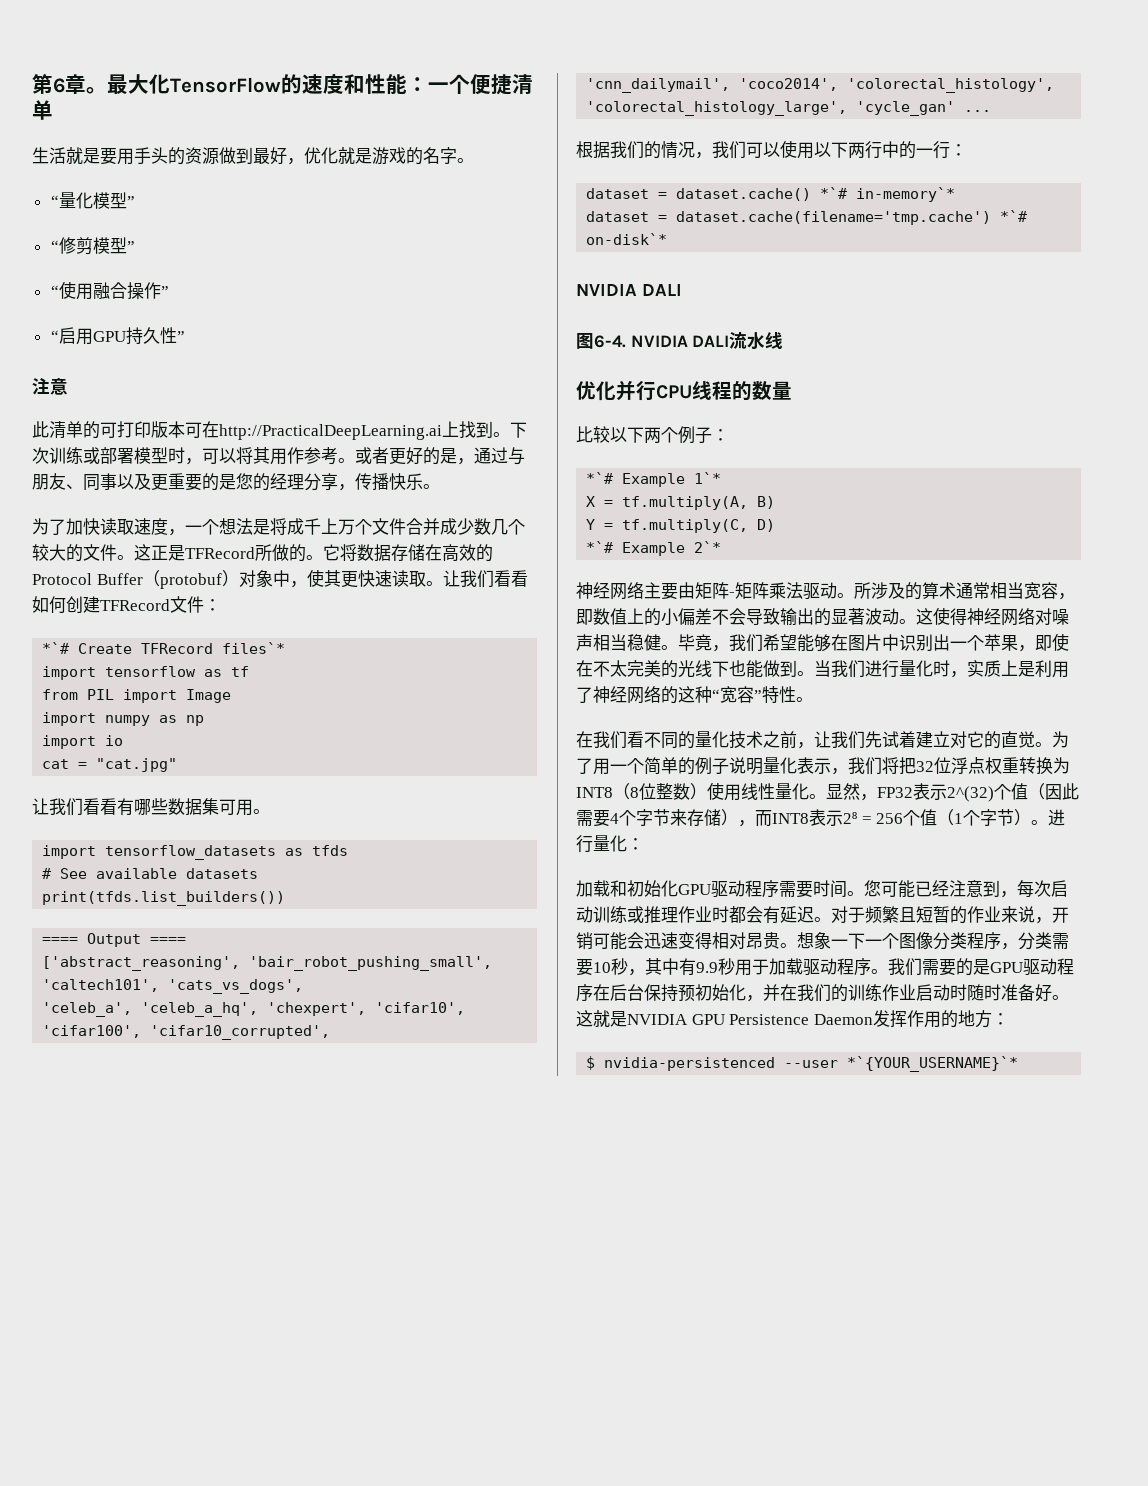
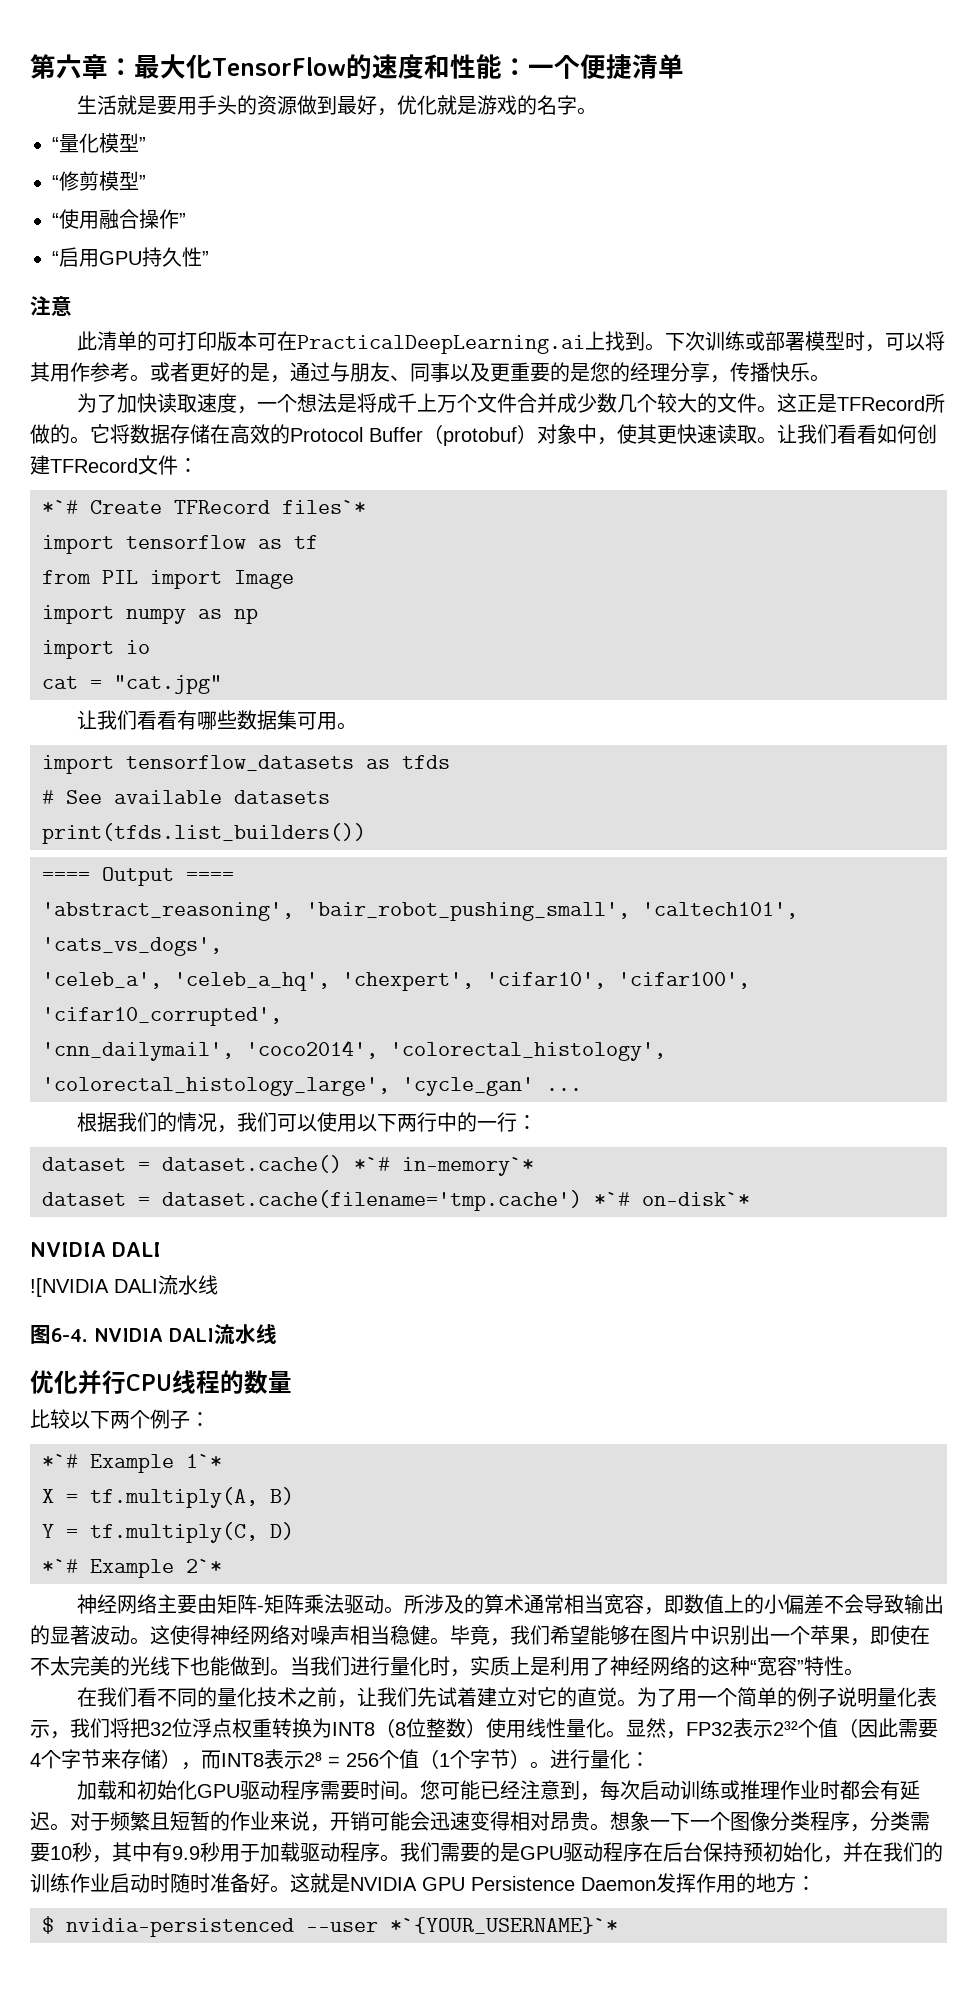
- 第6章。最大化TensorFlow的速度和性能：一个便捷清单
+ 第六章：最大化TensorFlow的速度和性能：一个便捷清单
- 此清单的可打印版本可在http://PracticalDeepLearning.ai上找到。
+ 此清单的可打印版本可在PracticalDeepLearning.ai上找到。
- ['abstract_reasoning', 'bair_robot_pushing_small', 'caltech101', 'cats_vs_dogs',
+ 'abstract_reasoning', 'bair_robot_pushing_small', 'caltech101', 'cats_vs_dogs',
+ ![NVIDIA DALI流水线
- 显然，FP32表示2^(32)个值（因此需要4个字节来存储），而INT8表示2⁸ = 256个值（1个字节）。
+ 显然，FP32表示2³²个值（因此需要4个字节来存储），而INT8表示2⁸ = 256个值（1个字节）。

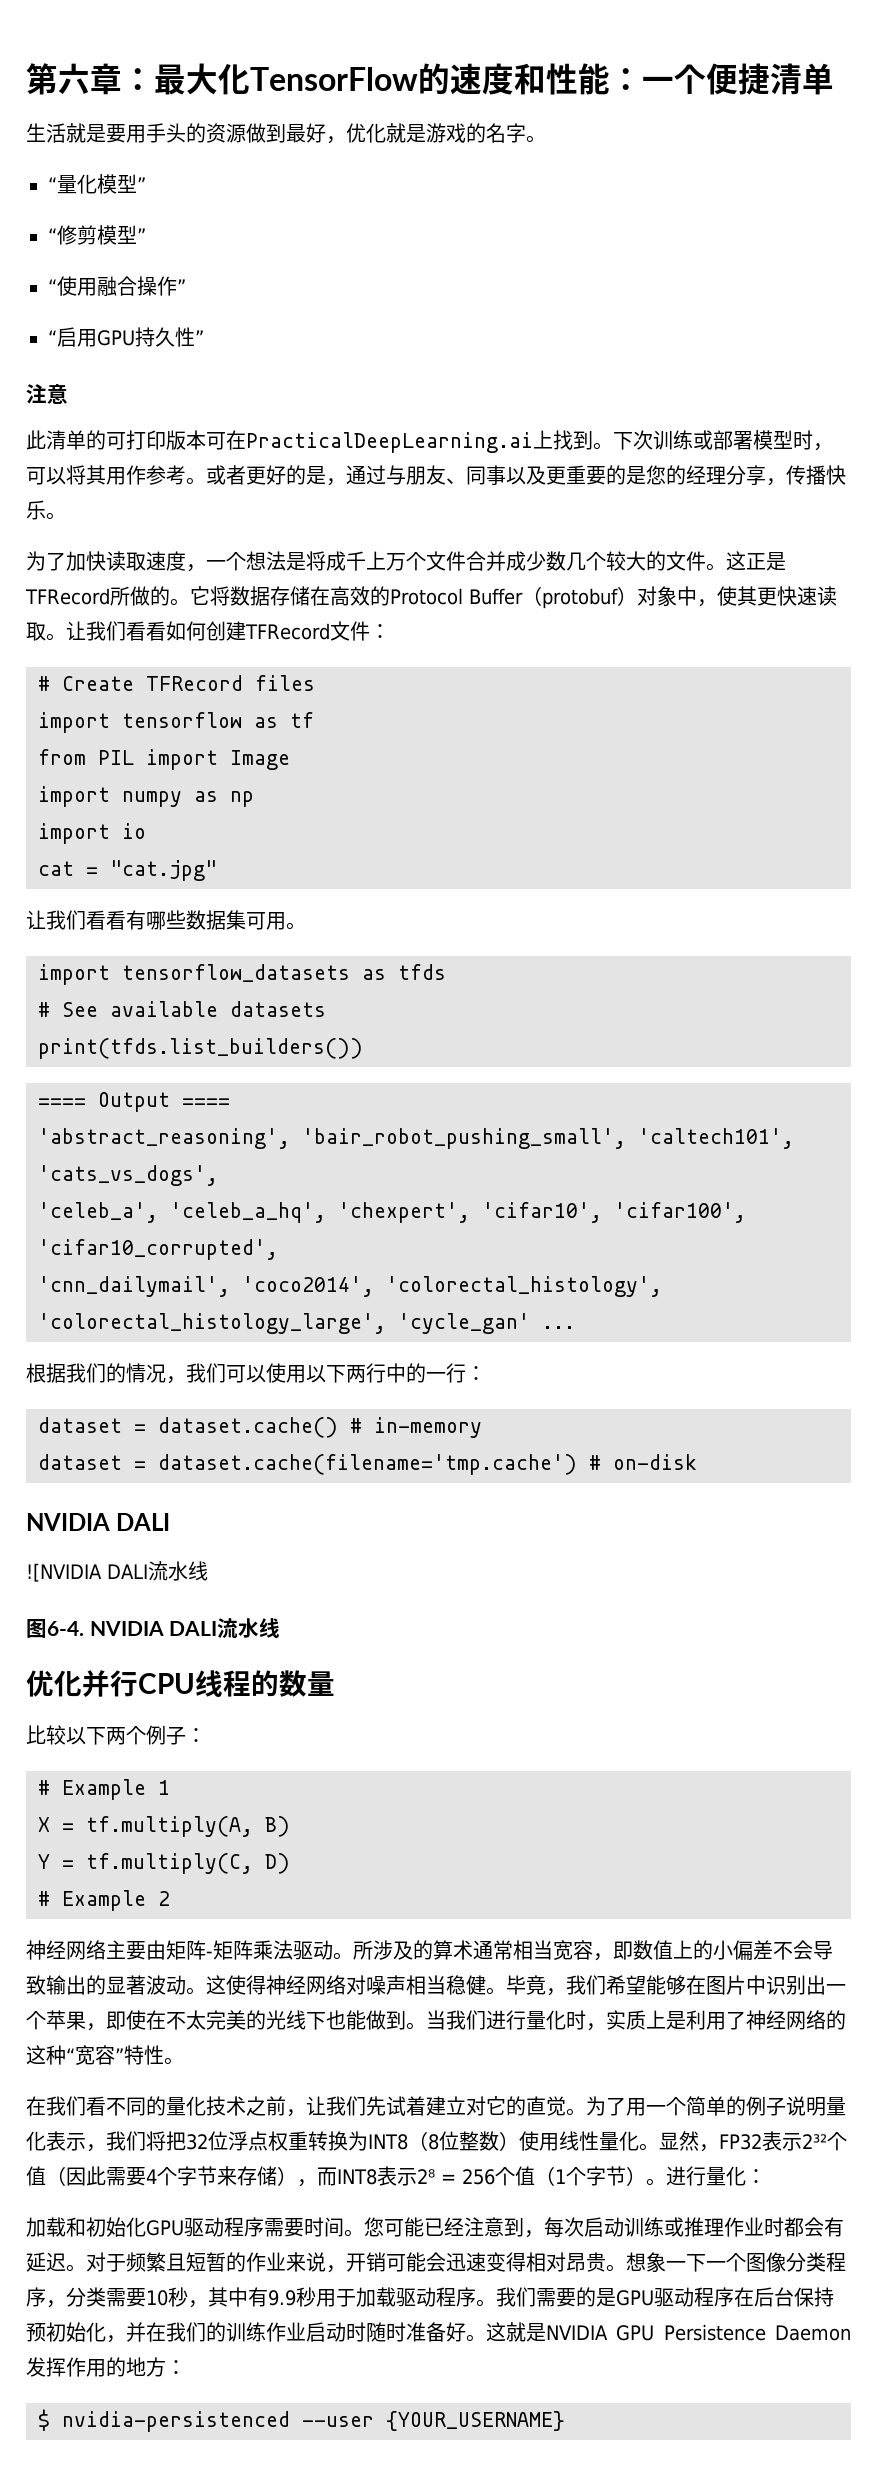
- *`# Create TFRecord files`*
+ # Create TFRecord files
- dataset = dataset.cache() *`# in-memory`*
+ dataset = dataset.cache() # in-memory
- dataset = dataset.cache(filename='tmp.cache') *`# on-disk`*
+ dataset = dataset.cache(filename='tmp.cache') # on-disk
- *`# Example 1`*
+ # Example 1
- *`# Example 2`*
+ # Example 2
- $ nvidia-persistenced --user *`{YOUR_USERNAME}`*
+ $ nvidia-persistenced --user {YOUR_USERNAME}

